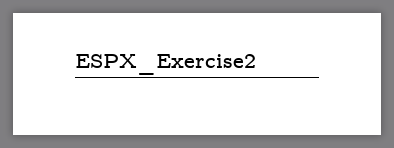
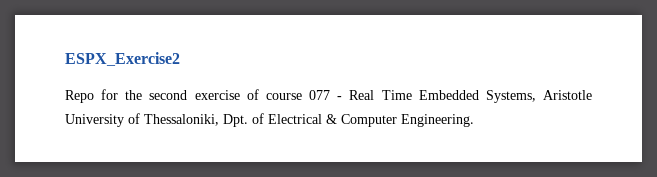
+ Repo for the second exercise of course 077 - Real Time Embedded Systems, Aristotle University of Thessaloniki, Dpt. of Electrical & Computer Engineering.

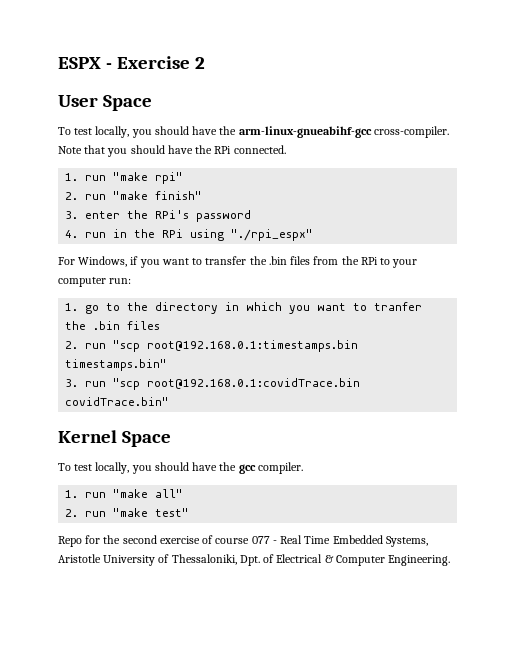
- ESPX_Exercise2
+ ESPX - Exercise 2
+ User Space
+ To test locally, you should have the arm-linux-gnueabihf-gcc cross-compiler. Note that you should have the RPi connected.
+ 1. run "make rpi"
+ 2. run "make finish"
+ 3. enter the RPi's password
+ 4. run in the RPi using "./rpi_espx"
+ For Windows, if you want to transfer the .bin files from the RPi to your computer run:
+ 1. go to the directory in which you want to tranfer the .bin files
+ 2. run "scp root@192.168.0.1:timestamps.bin timestamps.bin"
+ 3. run "scp root@192.168.0.1:covidTrace.bin covidTrace.bin"
+ Kernel Space
+ To test locally, you should have the gcc compiler.
+ 1. run "make all"
+ 2. run "make test"

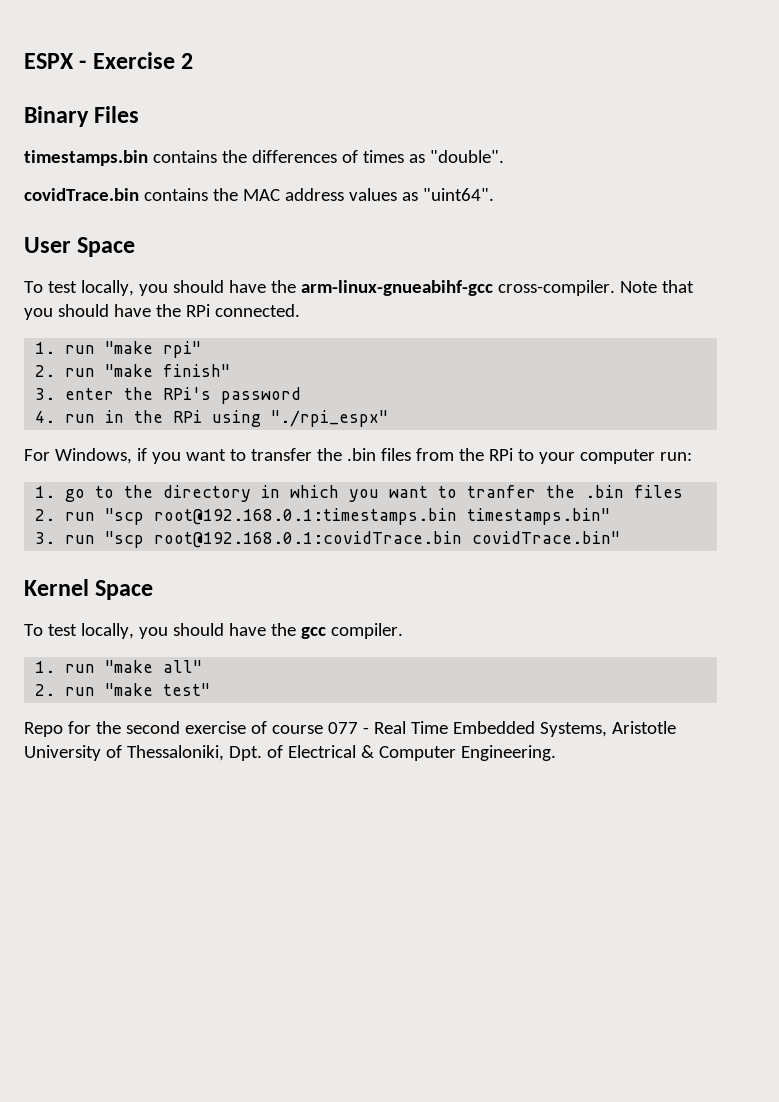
+ Binary Files
+ timestamps.bin contains the differences of times as "double".
+ covidTrace.bin contains the MAC address values as "uint64".

